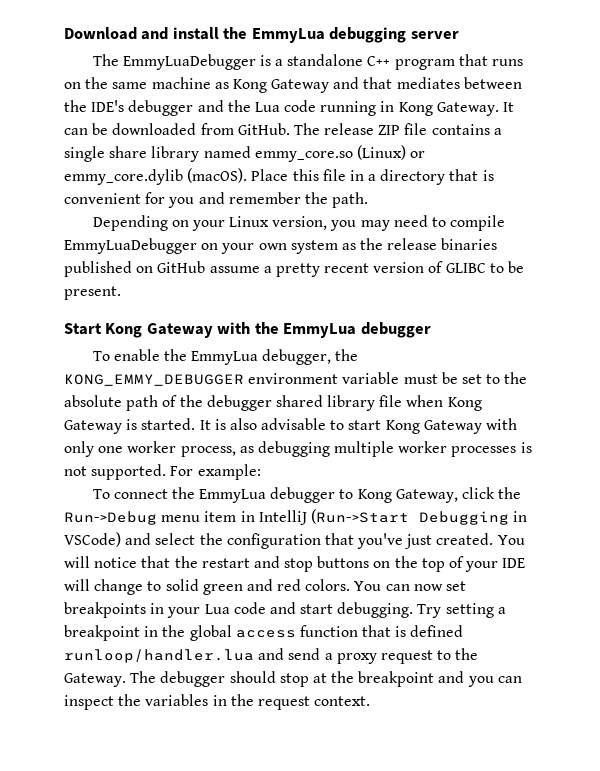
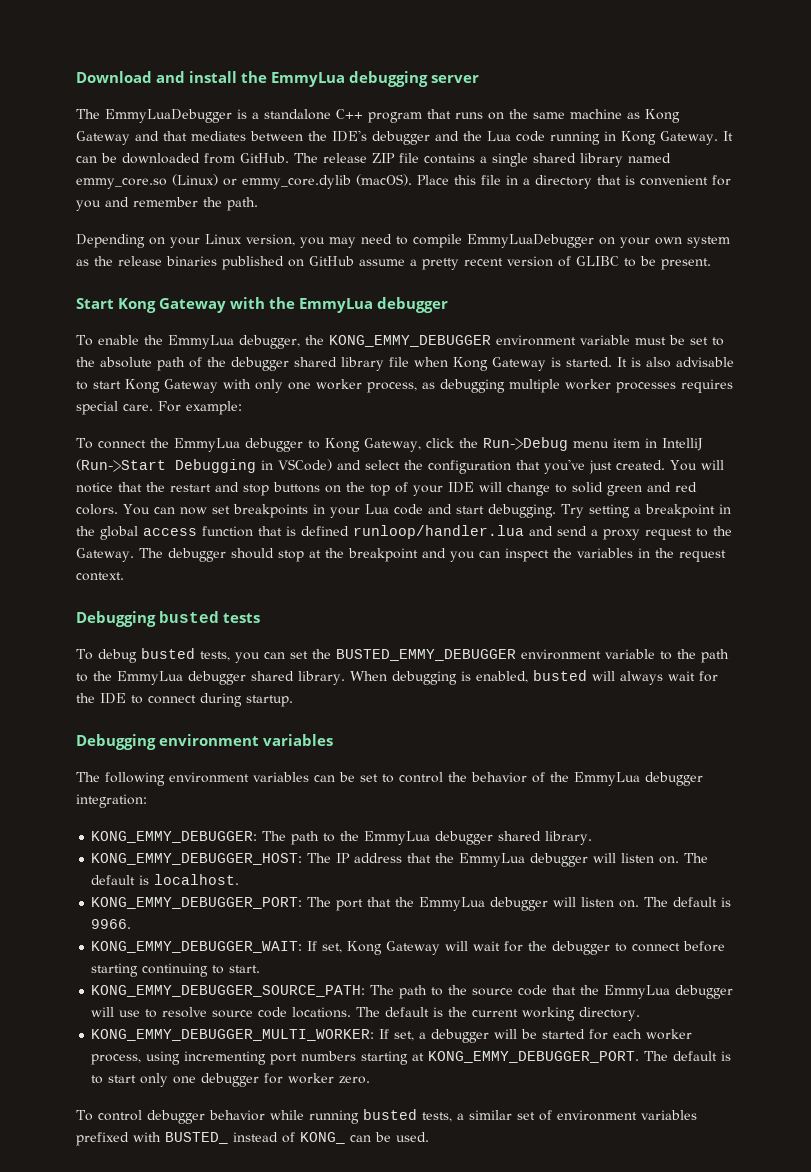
- The release ZIP file contains a single share library named emmy_core.so (Linux) or emmy_core.dylib (macOS).
+ The release ZIP file contains a single shared library named emmy_core.so (Linux) or emmy_core.dylib (macOS).
- It is also advisable to start Kong Gateway with only one worker process, as debugging multiple worker processes is not supported.
+ It is also advisable to start Kong Gateway with only one worker process, as debugging multiple worker processes requires special care.
+ Debugging busted tests
+ To debug busted tests, you can set the BUSTED_EMMY_DEBUGGER environment variable to the path to the EmmyLua debugger shared library. When debugging is enabled, busted will always wait for the IDE to connect during startup.
+ Debugging environment variables
+ The following environment variables can be set to control the behavior of the EmmyLua debugger integration:
+ KONG_EMMY_DEBUGGER: The path to the EmmyLua debugger shared library.
+ KONG_EMMY_DEBUGGER_HOST: The IP address that the EmmyLua debugger will listen on. The default is localhost.
+ KONG_EMMY_DEBUGGER_PORT: The port that the EmmyLua debugger will listen on. The default is 9966.
+ KONG_EMMY_DEBUGGER_WAIT: If set, Kong Gateway will wait for the debugger to connect before starting continuing to start.
+ KONG_EMMY_DEBUGGER_SOURCE_PATH: The path to the source code that the EmmyLua debugger will use to resolve source code locations. The default is the current working directory.
+ KONG_EMMY_DEBUGGER_MULTI_WORKER: If set, a debugger will be started for each worker process, using incrementing port numbers starting at KONG_EMMY_DEBUGGER_PORT. The default is to start only one debugger for worker zero.
+ To control debugger behavior while running busted tests, a similar set of environment variables prefixed with BUSTED_ instead of KONG_ can be used.

